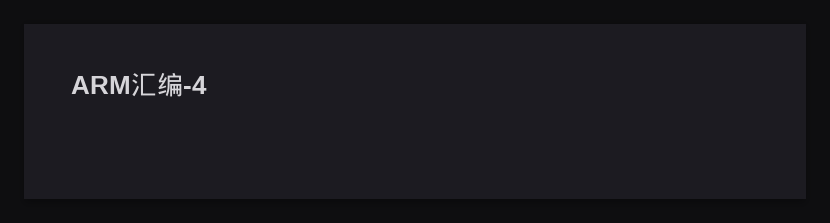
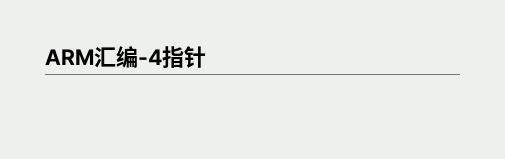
- ARM汇编-4
+ ARM汇编-4指针

